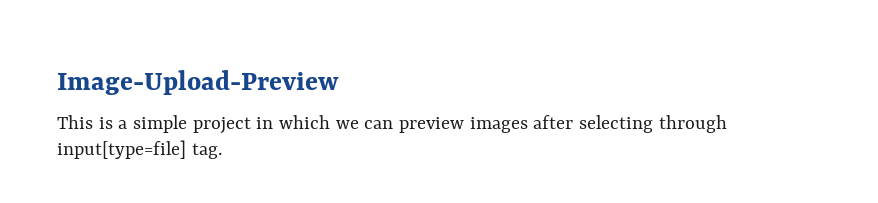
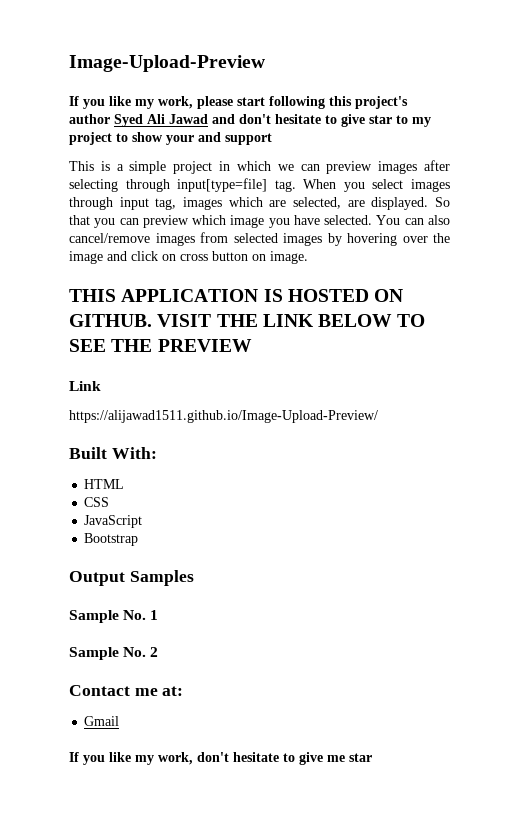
+ If you like my work, please start following this project's author Syed Ali Jawad and don't hesitate to give star to my project to show your and support
+ When you select images through input tag, images which are selected, are displayed. So that you can preview which image you have selected. You can also cancel/remove images from selected images by hovering over the image and click on cross button on image.
+ THIS APPLICATION IS HOSTED ON GITHUB. VISIT THE LINK BELOW TO SEE THE PREVIEW
+ Link
+ https://alijawad1511.github.io/Image-Upload-Preview/
+ Built With:
+ HTML
+ CSS
+ JavaScript
+ Bootstrap
+ Output Samples
+ Sample No. 1
+ Sample No. 2
+ Contact me at:
+ Gmail
+ If you like my work, don't hesitate to give me star

